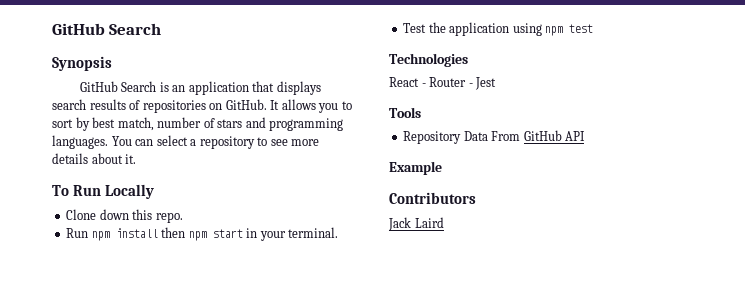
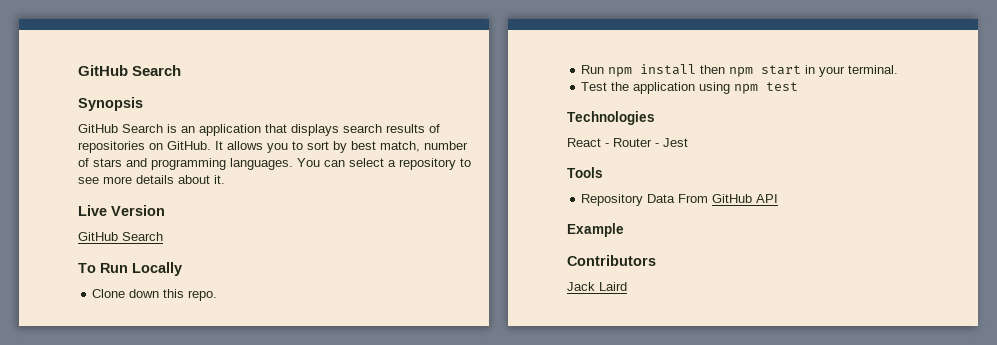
+ Live Version
+ GitHub Search

